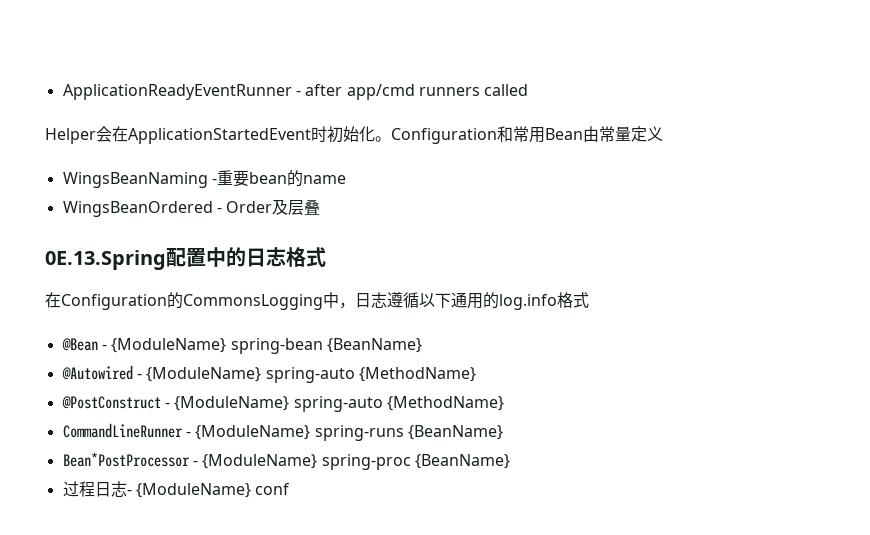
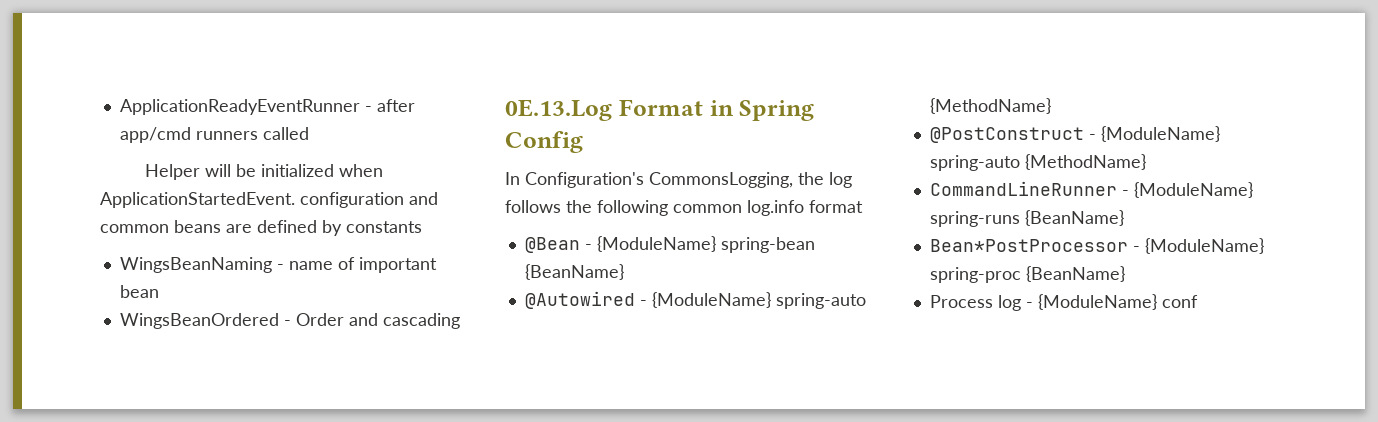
- Helper会在ApplicationStartedEvent时初始化。Configuration和常用Bean由常量定义
+ Helper will be initialized when ApplicationStartedEvent. configuration and common beans are defined by constants
- WingsBeanNaming -重要bean的name
+ WingsBeanNaming - name of important bean
- WingsBeanOrdered - Order及层叠
- 0E.13.Spring配置中的日志格式
- 在Configuration的CommonsLogging中，日志遵循以下通用的log.info格式
+ WingsBeanOrdered - Order and cascading
+ 0E.13.Log Format in Spring Config
+ In Configuration's CommonsLogging, the log follows the following common log.info format
- 过程日志- {ModuleName} conf
+ Process log - {ModuleName} conf

